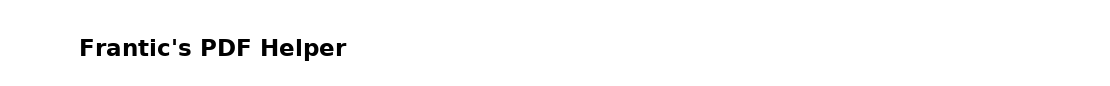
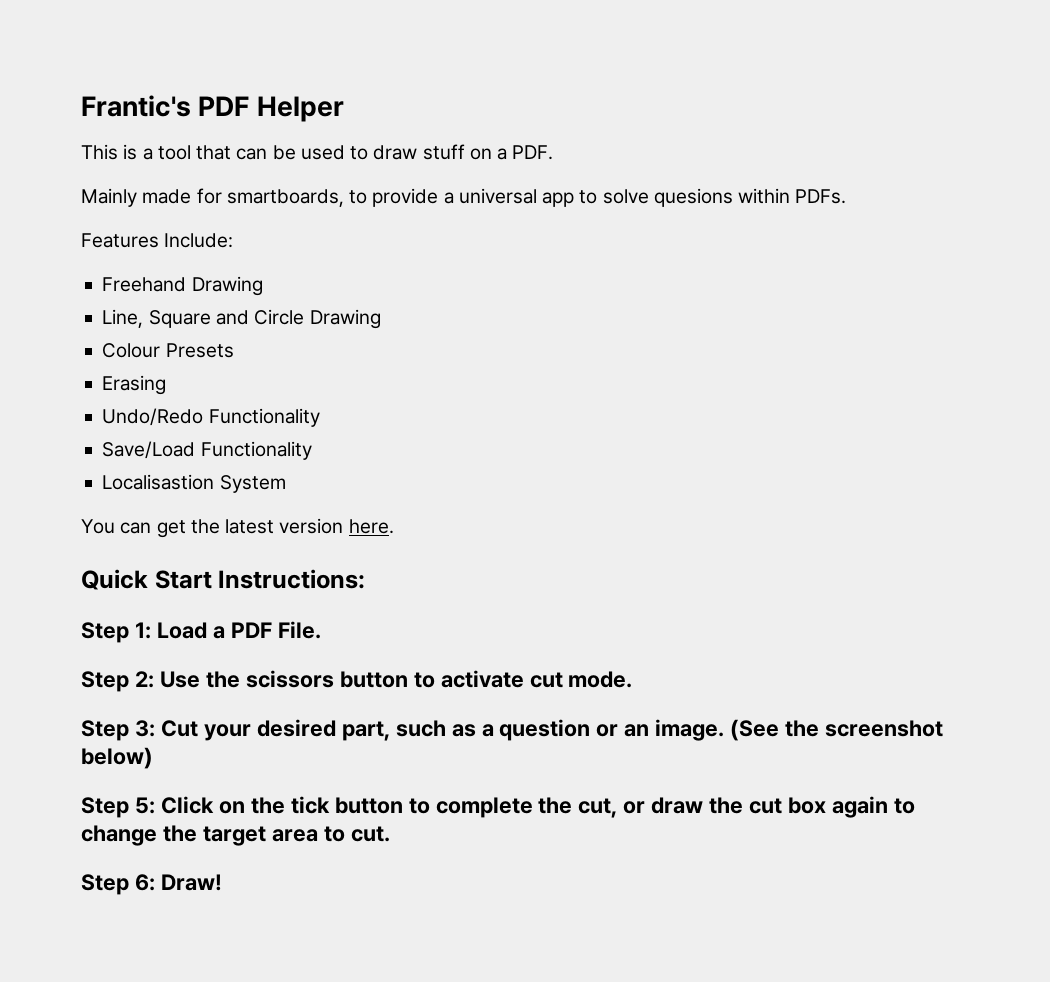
+ This is a tool that can be used to draw stuff on a PDF.
+ Mainly made for smartboards, to provide a universal app to solve quesions within PDFs.
+ Features Include:
+ Freehand Drawing
+ Line, Square and Circle Drawing
+ Colour Presets
+ Erasing
+ Undo/Redo Functionality
+ Save/Load Functionality
+ Localisastion System
+ You can get the latest version here.
+ Quick Start Instructions:
+ Step 1: Load a PDF File.
+ Step 2: Use the scissors button to activate cut mode.
+ Step 3: Cut your desired part, such as a question or an image. (See the screenshot below)
+ Step 5: Click on the tick button to complete the cut, or draw the cut box again to change the target area to cut.
+ Step 6: Draw!

